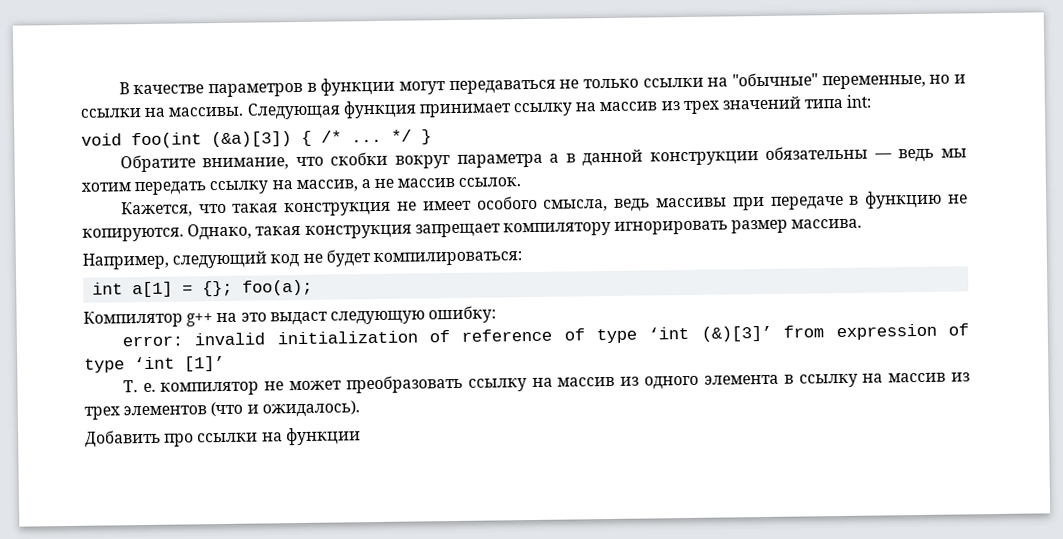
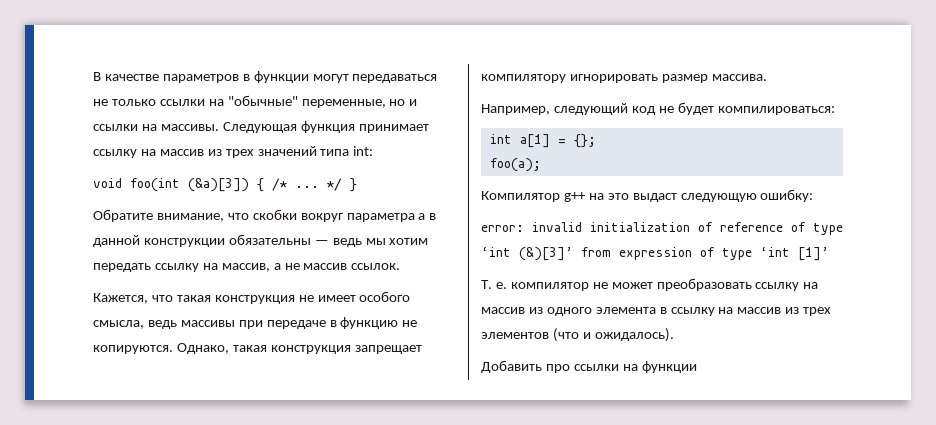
- int a[1] = {}; foo(a);
+ int a[1] = {};
+ foo(a);

